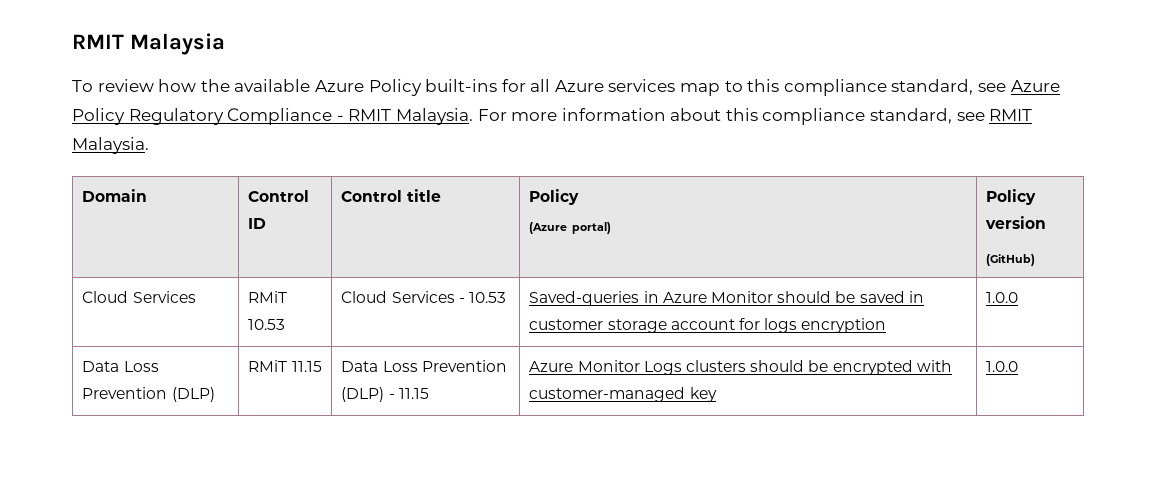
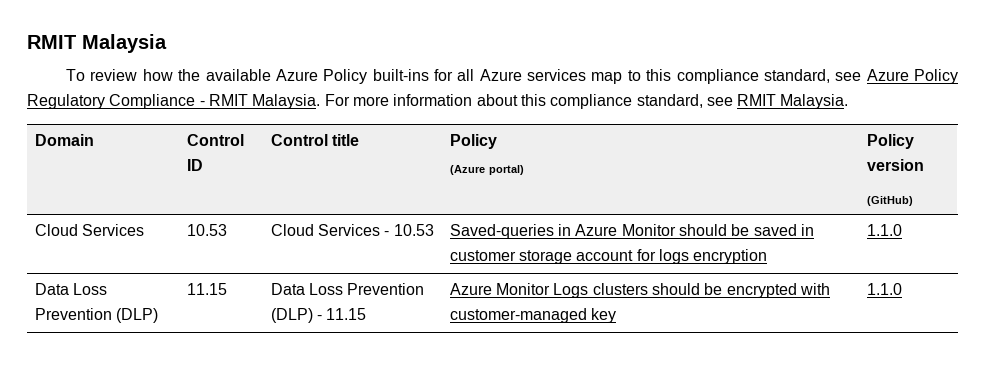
- Cloud Services | RMiT 10.53 | Cloud Services - 10.53 | Saved-queries in Azure Monitor should be saved in customer storage account for logs encryption | 1.0.0
+ Cloud Services | 10.53 | Cloud Services - 10.53 | Saved-queries in Azure Monitor should be saved in customer storage account for logs encryption | 1.1.0
- Data Loss Prevention (DLP) | RMiT 11.15 | Data Loss Prevention (DLP) - 11.15 | Azure Monitor Logs clusters should be encrypted with customer-managed key | 1.0.0
+ Data Loss Prevention (DLP) | 11.15 | Data Loss Prevention (DLP) - 11.15 | Azure Monitor Logs clusters should be encrypted with customer-managed key | 1.1.0

